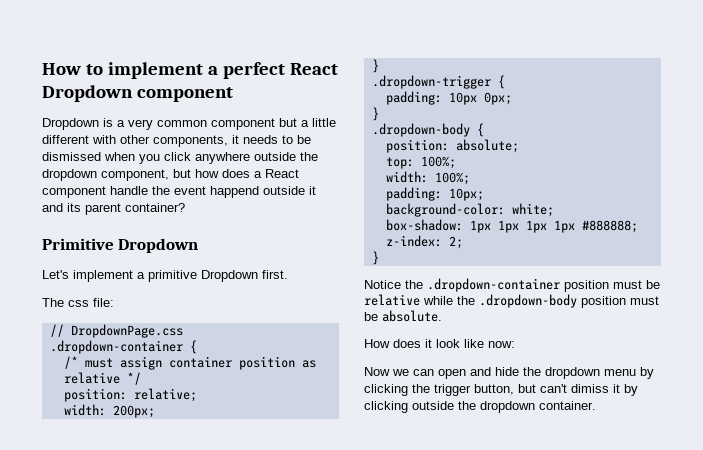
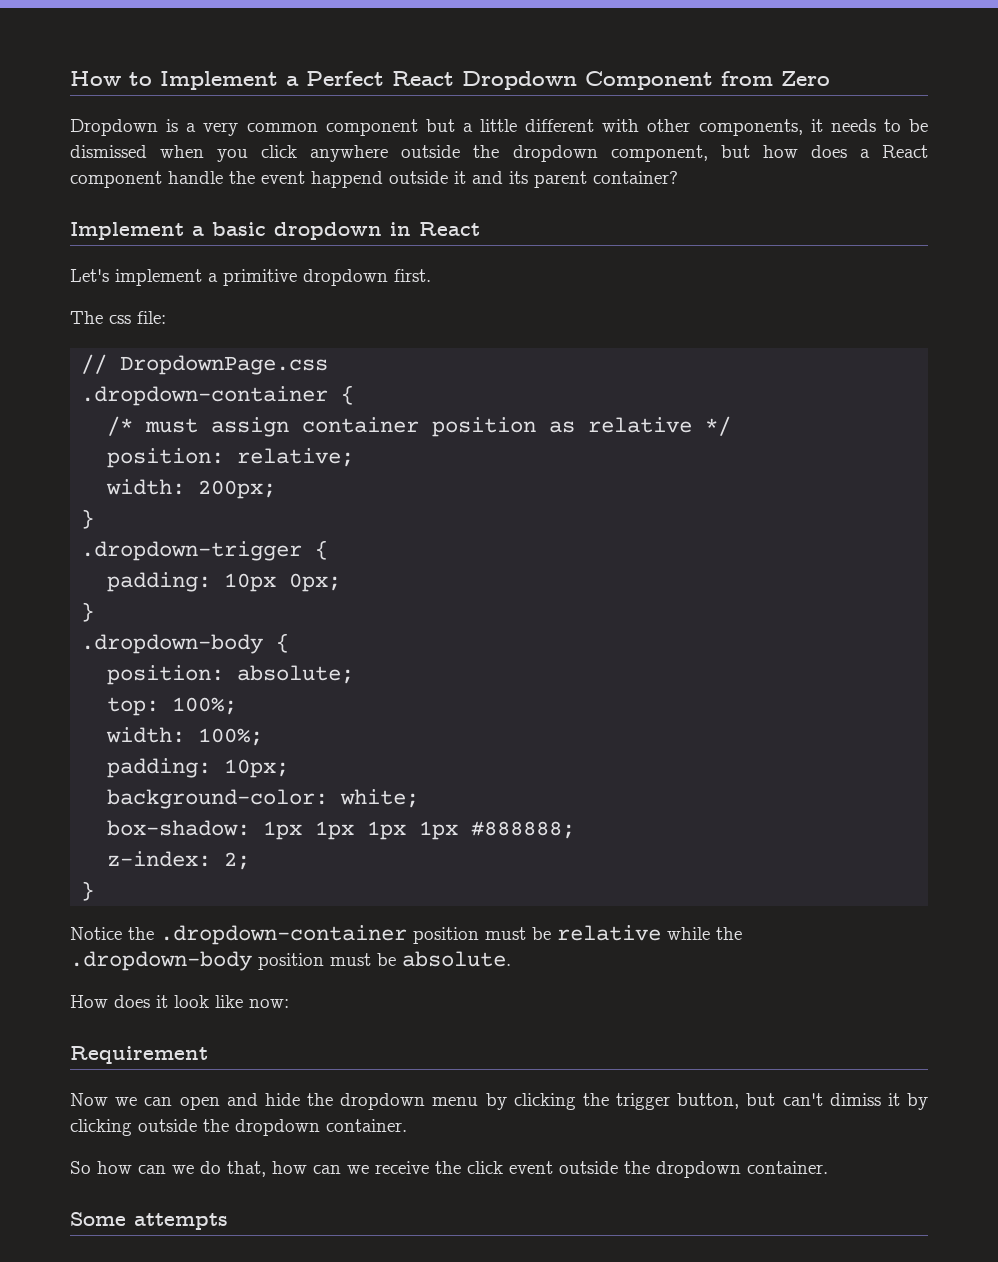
- How to implement a perfect React Dropdown component
+ How to Implement a Perfect React Dropdown Component from Zero
- Primitive Dropdown
+ Implement a basic dropdown in React
- Let's implement a primitive Dropdown first.
+ Let's implement a primitive dropdown first.
+ Requirement
+ So how can we do that, how can we receive the click event outside the dropdown container.
+ Some attempts

